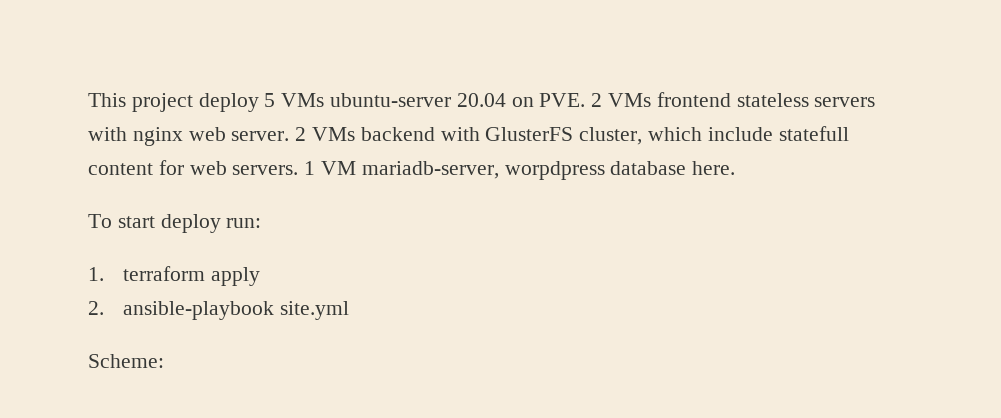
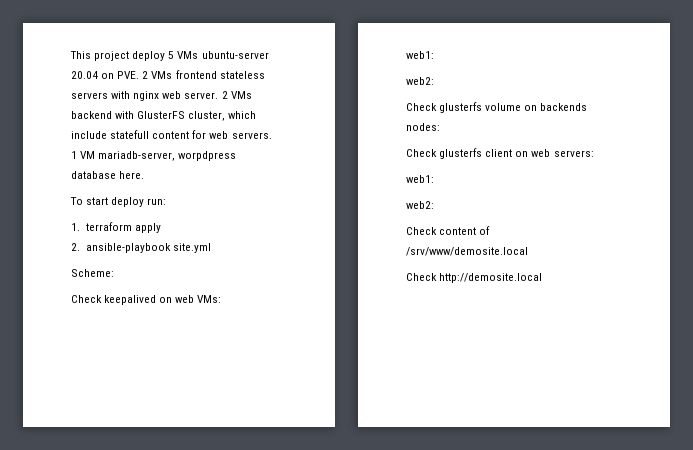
+ Check keepalived on web VMs:
+ web1:
+ web2:
+ Check glusterfs volume on backends nodes:
+ Check glusterfs client on web servers:
+ web1:
+ web2:
+ Check content of /srv/www/demosite.local
+ Check http://demosite.local

